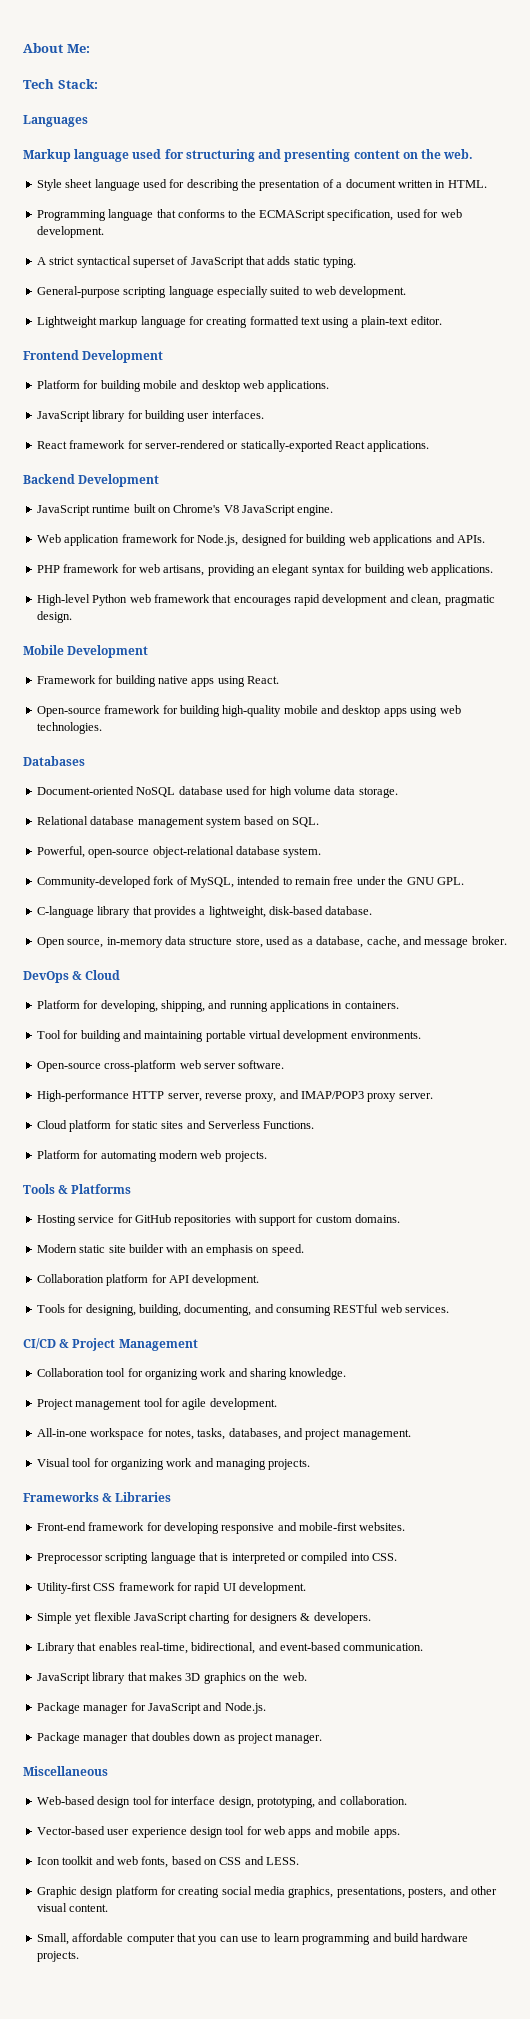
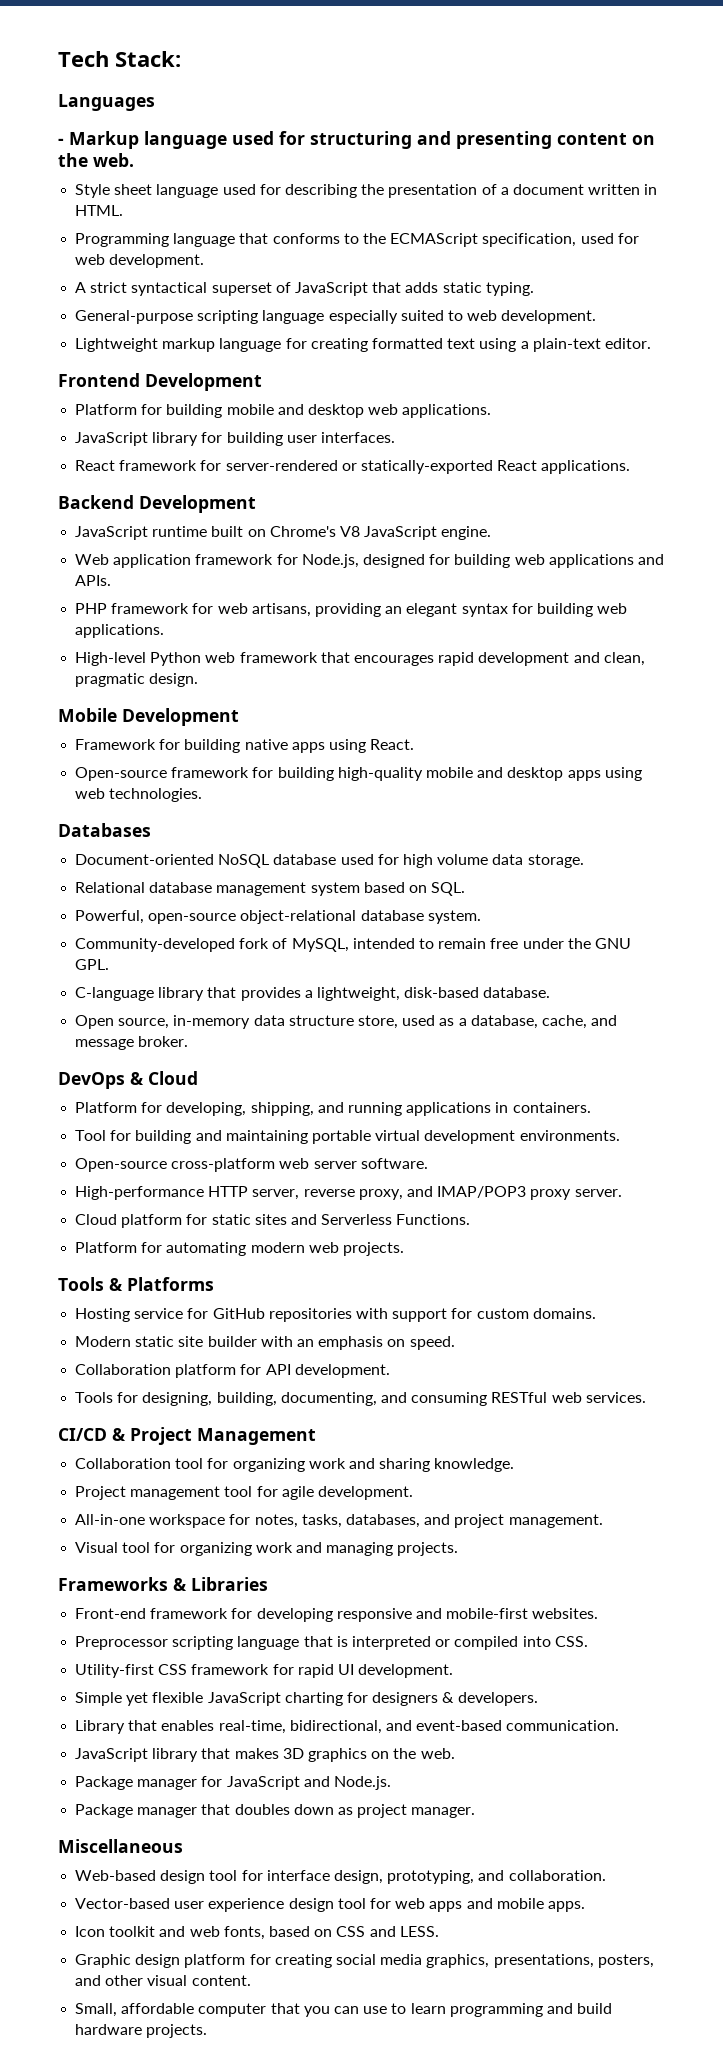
- About Me:
- Markup language used for structuring and presenting content on the web.
+ - Markup language used for structuring and presenting content on the web.

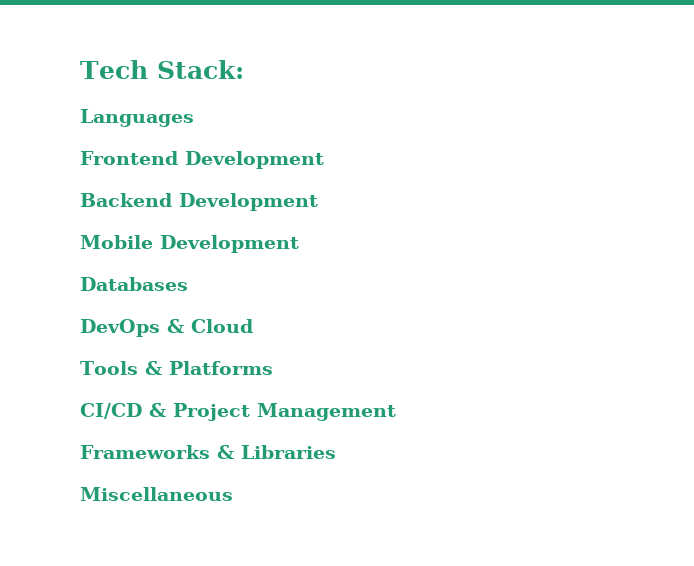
- - Markup language used for structuring and presenting content on the web.
- Style sheet language used for describing the presentation of a document written in HTML.
- Programming language that conforms to the ECMAScript specification, used for web development.
- A strict syntactical superset of JavaScript that adds static typing.
- General-purpose scripting language especially suited to web development.
- Lightweight markup language for creating formatted text using a plain-text editor.
  Frontend Development
- Platform for building mobile and desktop web applications.
- JavaScript library for building user interfaces.
- React framework for server-rendered or statically-exported React applications.
  Backend Development
- JavaScript runtime built on Chrome's V8 JavaScript engine.
- Web application framework for Node.js, designed for building web applications and APIs.
- PHP framework for web artisans, providing an elegant syntax for building web applications.
- High-level Python web framework that encourages rapid development and clean, pragmatic design.
  Mobile Development
- Framework for building native apps using React.
- Open-source framework for building high-quality mobile and desktop apps using web technologies.
  Databases
- Document-oriented NoSQL database used for high volume data storage.
- Relational database management system based on SQL.
- Powerful, open-source object-relational database system.
- Community-developed fork of MySQL, intended to remain free under the GNU GPL.
- C-language library that provides a lightweight, disk-based database.
- Open source, in-memory data structure store, used as a database, cache, and message broker.
  DevOps & Cloud
- Platform for developing, shipping, and running applications in containers.
- Tool for building and maintaining portable virtual development environments.
- Open-source cross-platform web server software.
- High-performance HTTP server, reverse proxy, and IMAP/POP3 proxy server.
- Cloud platform for static sites and Serverless Functions.
- Platform for automating modern web projects.
  Tools & Platforms
- Hosting service for GitHub repositories with support for custom domains.
- Modern static site builder with an emphasis on speed.
- Collaboration platform for API development.
- Tools for designing, building, documenting, and consuming RESTful web services.
  CI/CD & Project Management
- Collaboration tool for organizing work and sharing knowledge.
- Project management tool for agile development.
- All-in-one workspace for notes, tasks, databases, and project management.
- Visual tool for organizing work and managing projects.
  Frameworks & Libraries
- Front-end framework for developing responsive and mobile-first websites.
- Preprocessor scripting language that is interpreted or compiled into CSS.
- Utility-first CSS framework for rapid UI development.
- Simple yet flexible JavaScript charting for designers & developers.
- Library that enables real-time, bidirectional, and event-based communication.
- JavaScript library that makes 3D graphics on the web.
- Package manager for JavaScript and Node.js.
- Package manager that doubles down as project manager.
  Miscellaneous
- Web-based design tool for interface design, prototyping, and collaboration.
- Vector-based user experience design tool for web apps and mobile apps.
- Icon toolkit and web fonts, based on CSS and LESS.
- Graphic design platform for creating social media graphics, presentations, posters, and other visual content.
- Small, affordable computer that you can use to learn programming and build hardware projects.

